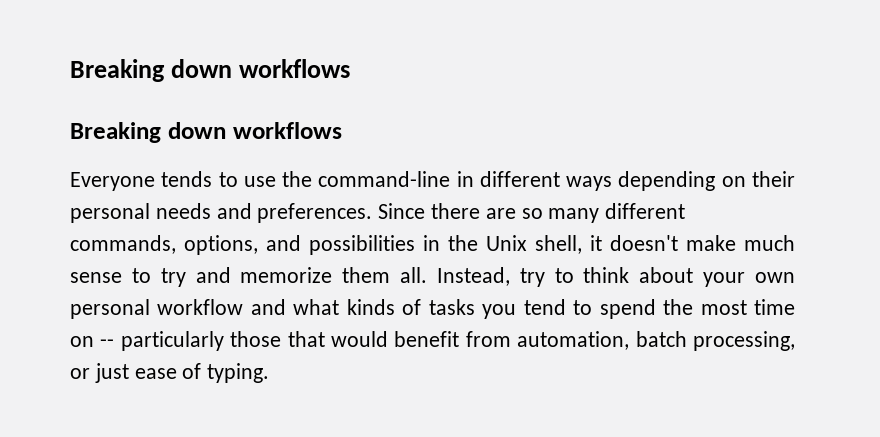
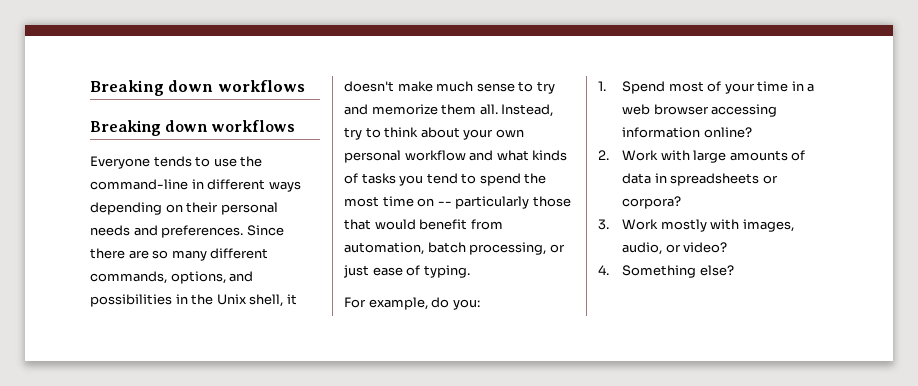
+ For example, do you:
+ 1. Spend most of your time in a web browser accessing information online?
+ 2. Work with large amounts of data in spreadsheets or corpora?
+ 3. Work mostly with images, audio, or video?
+ 4. Something else?

